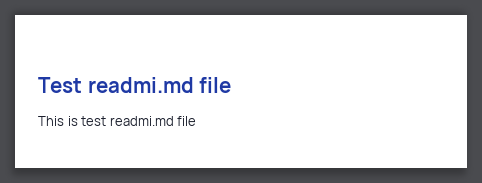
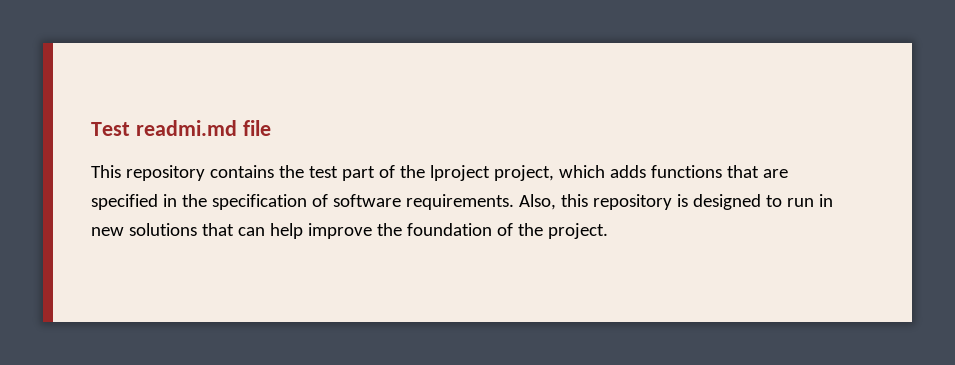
- This is test readmi.md file
+ This repository contains the test part of the lproject project, which adds functions that are specified in the specification of software requirements. Also, this repository is designed to run in new solutions that can help improve the foundation of the project.

